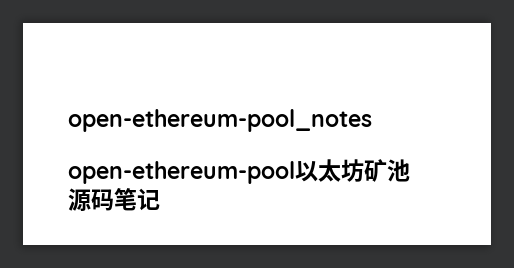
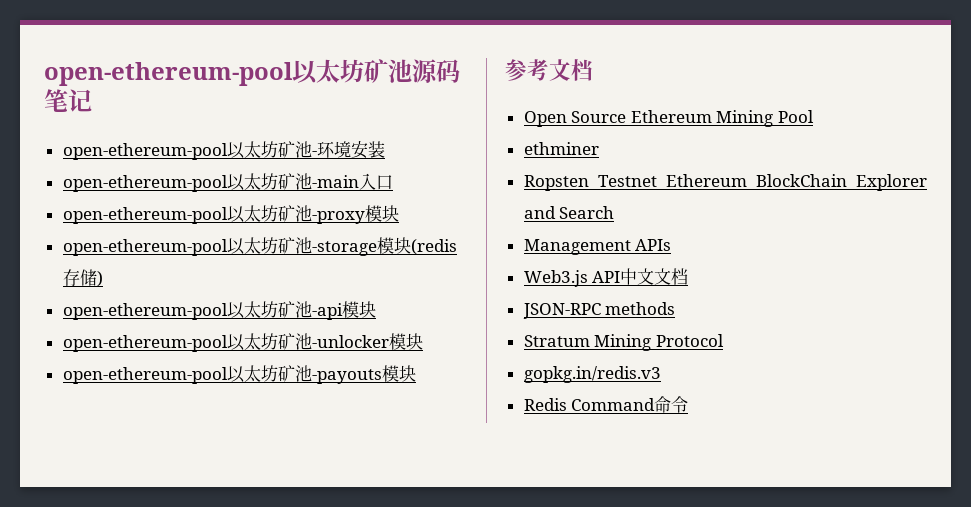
- open-ethereum-pool_notes
+ open-ethereum-pool以太坊矿池-环境安装
+ open-ethereum-pool以太坊矿池-main入口
+ open-ethereum-pool以太坊矿池-proxy模块
+ open-ethereum-pool以太坊矿池-storage模块(redis存储)
+ open-ethereum-pool以太坊矿池-api模块
+ open-ethereum-pool以太坊矿池-unlocker模块
+ open-ethereum-pool以太坊矿池-payouts模块
+ 参考文档
+ Open Source Ethereum Mining Pool
+ ethminer
+ Ropsten Testnet Ethereum BlockChain Explorer and Search
+ Management APIs
+ Web3.js API中文文档
+ JSON-RPC methods
+ Stratum Mining Protocol
+ gopkg.in/redis.v3
+ Redis Command命令

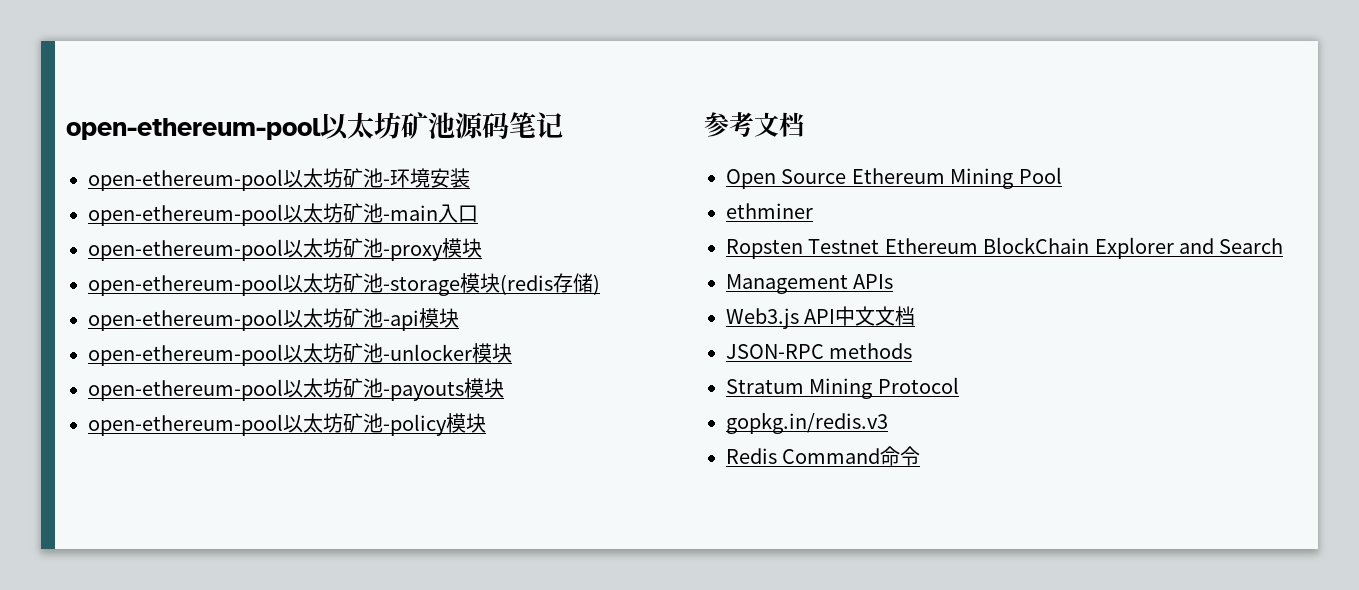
+ open-ethereum-pool以太坊矿池-policy模块

